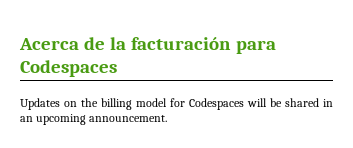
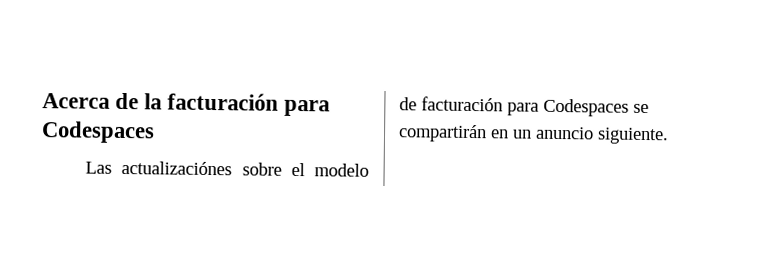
- Updates on the billing model for Codespaces will be shared in an upcoming announcement.
+ Las actualizaciónes sobre el modelo de facturación para Codespaces se compartirán en un anuncio siguiente.

